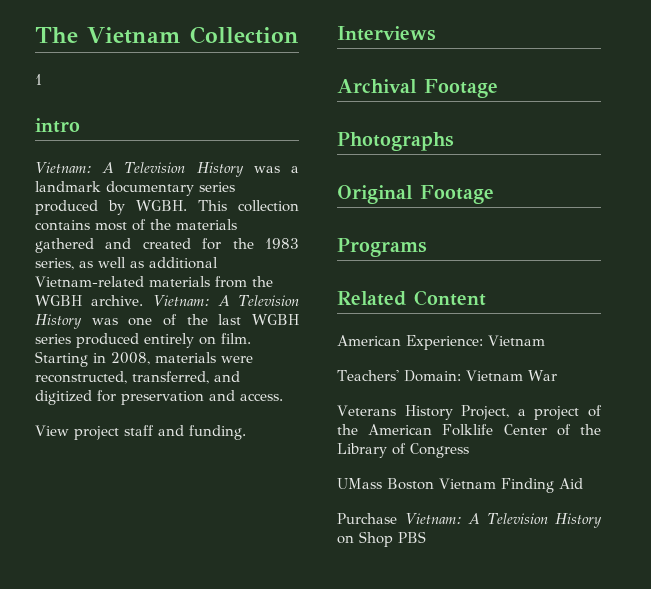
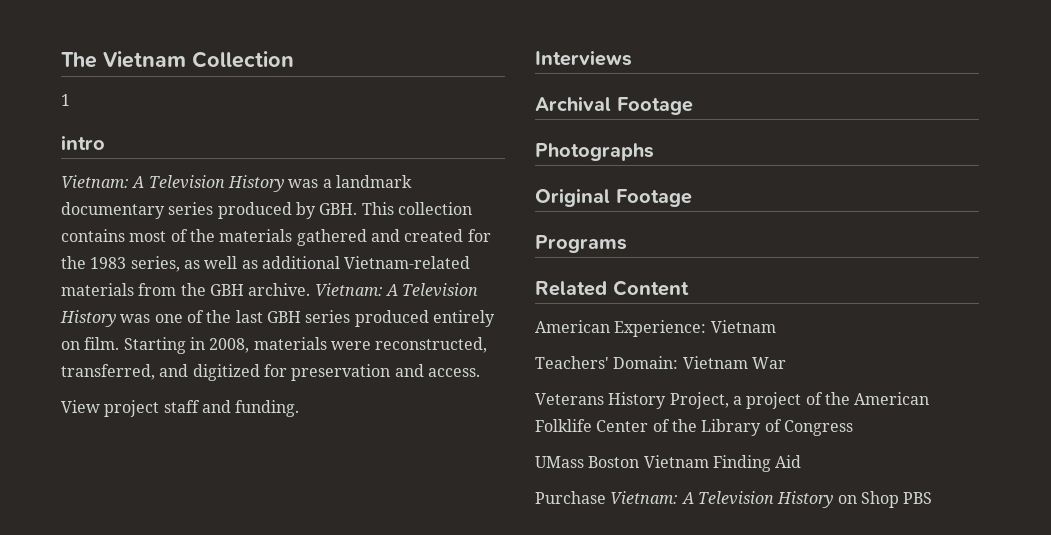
- Vietnam: A Television History was a landmark documentary series produced by WGBH. This collection contains most of the materials gathered and created for the 1983 series, as well as additional Vietnam-related materials from the WGBH archive.
+ Vietnam: A Television History was a landmark documentary series produced by GBH. This collection contains most of the materials gathered and created for the 1983 series, as well as additional Vietnam-related materials from the GBH archive.
- Vietnam: A Television History was one of the last WGBH series produced entirely on film.
+ Vietnam: A Television History was one of the last GBH series produced entirely on film.

